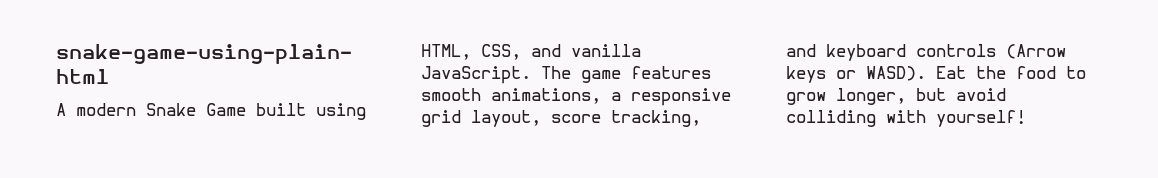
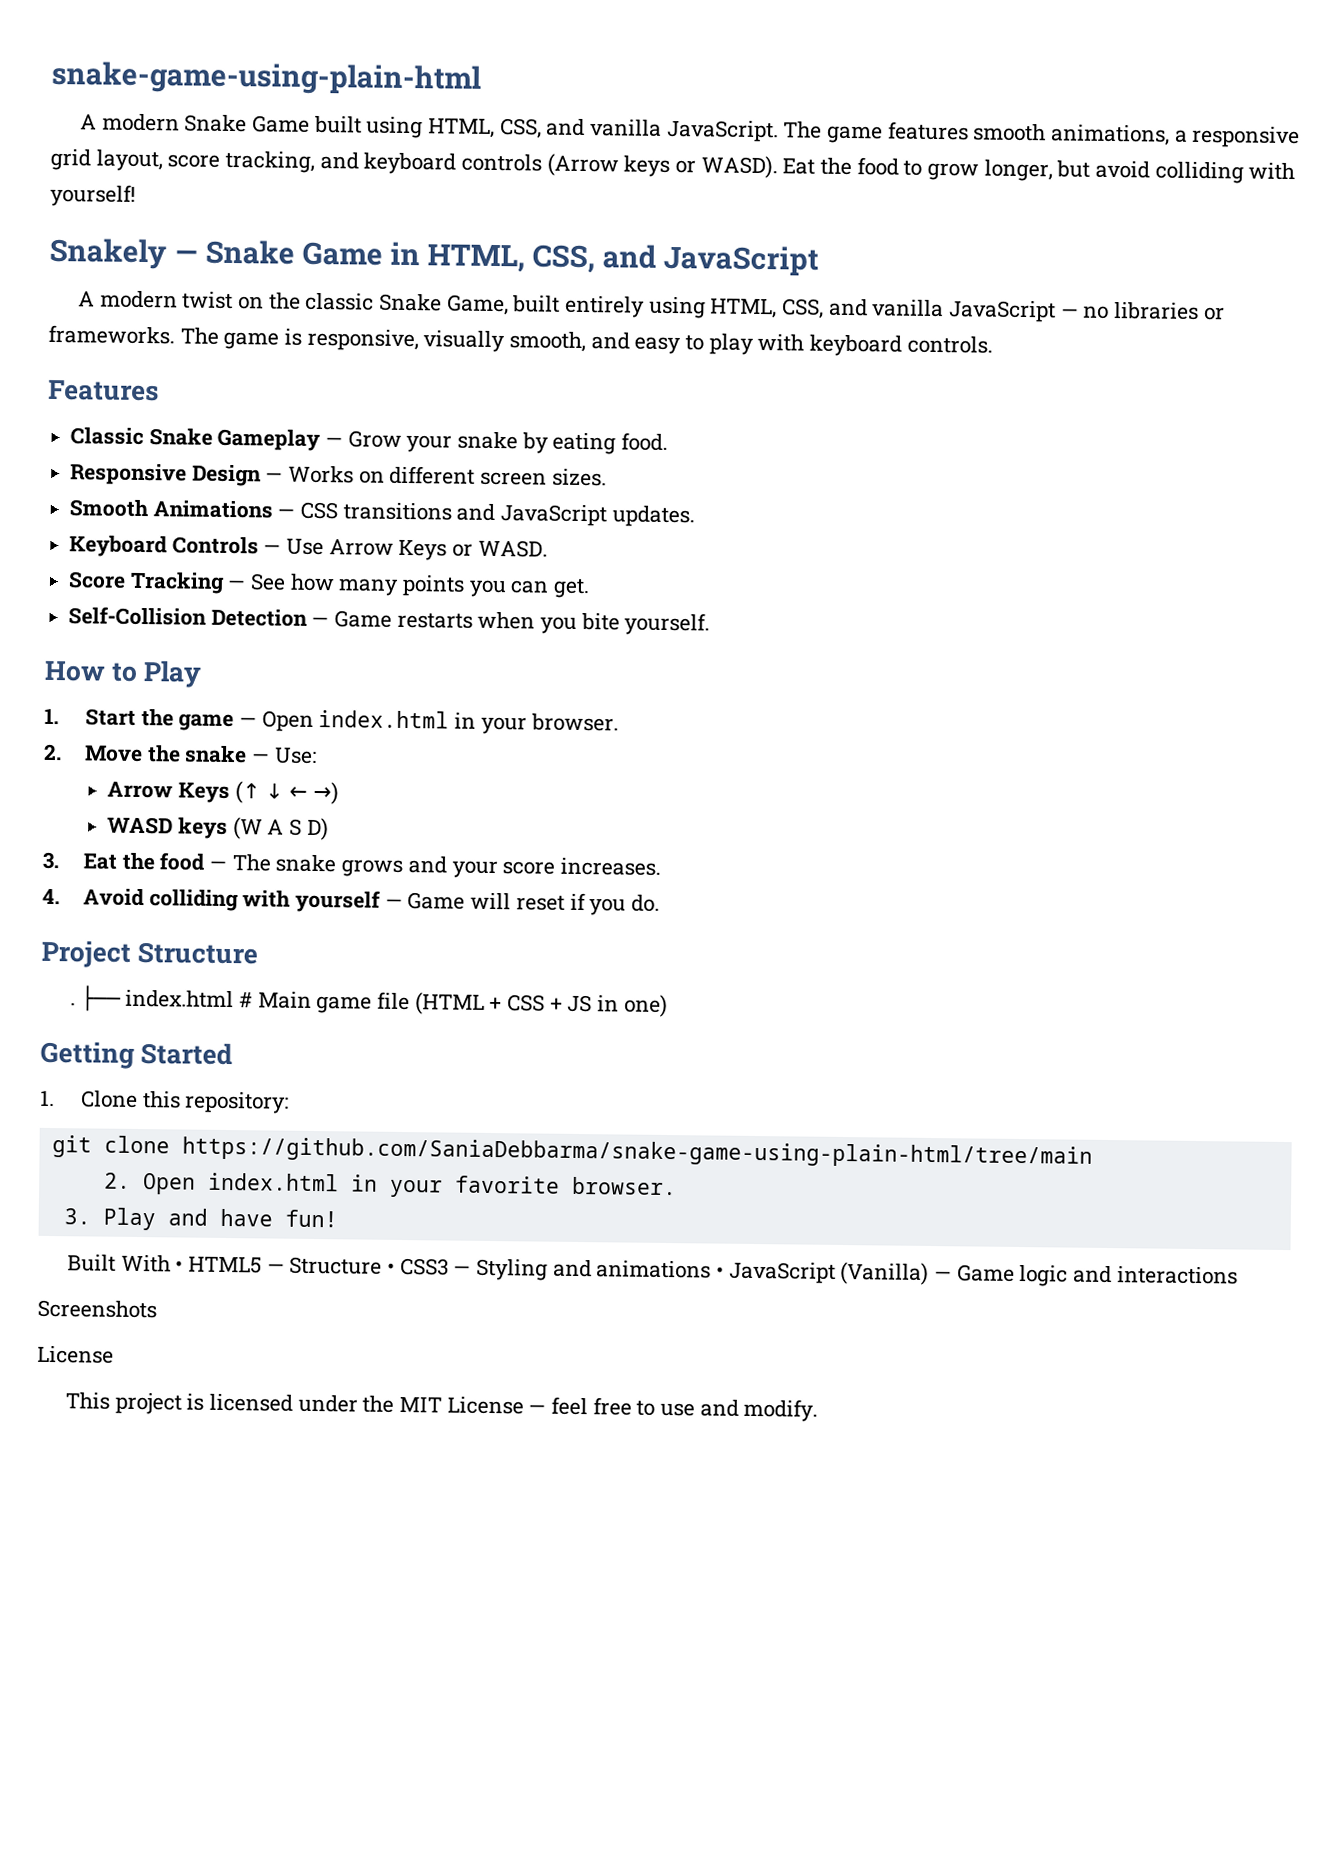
+ Snakely — Snake Game in HTML, CSS, and JavaScript
+ A modern twist on the classic Snake Game, built entirely using HTML, CSS, and vanilla JavaScript — no libraries or frameworks. The game is responsive, visually smooth, and easy to play with keyboard controls.
+ Features
+ Classic Snake Gameplay — Grow your snake by eating food.
+ Responsive Design — Works on different screen sizes.
+ Smooth Animations — CSS transitions and JavaScript updates.
+ Keyboard Controls — Use Arrow Keys or WASD.
+ Score Tracking — See how many points you can get.
+ Self-Collision Detection — Game restarts when you bite yourself.
+ How to Play
+ 1. Start the game — Open index.html in your browser.
+ 2. Move the snake — Use:
+ Arrow Keys (↑ ↓ ← →)
+ WASD keys (W A S D)
+ 3. Eat the food — The snake grows and your score increases.
+ 4. Avoid colliding with yourself — Game will reset if you do.
+ Project Structure
+ . ├── index.html # Main game file (HTML + CSS + JS in one)
+ Getting Started
+ 1. Clone this repository:
+ git clone https://github.com/SaniaDebbarma/snake-game-using-plain-html/tree/main
+ 2. Open index.html in your favorite browser.
+ 3. Play and have fun!
+ Built With • HTML5 — Structure • CSS3 — Styling and animations • JavaScript (Vanilla) — Game logic and interactions
+ Screenshots
+ License
+ This project is licensed under the MIT License — feel free to use and modify.

